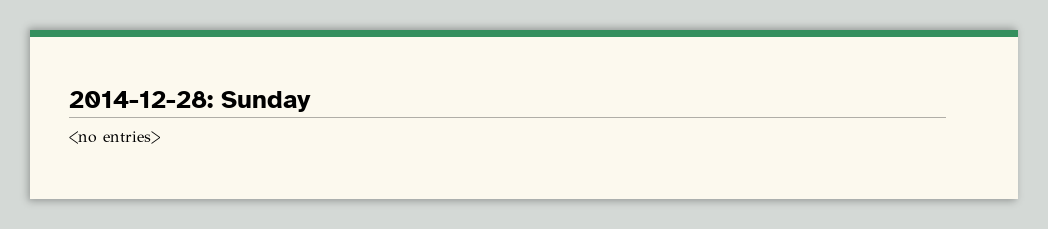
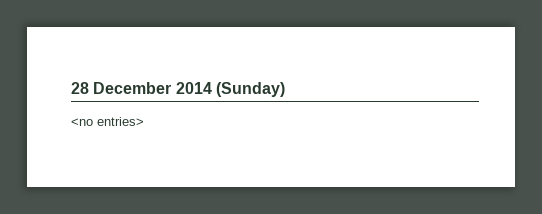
- 2014-12-28: Sunday
+ 28 December 2014 (Sunday)

